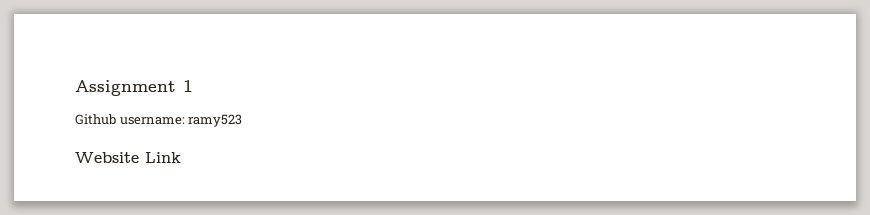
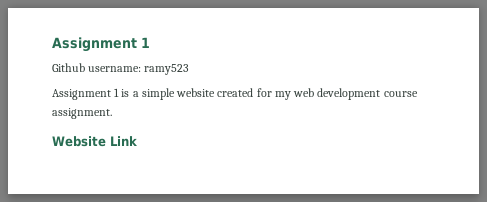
+ Assignment 1 is a simple website created for my web development course assignment.

